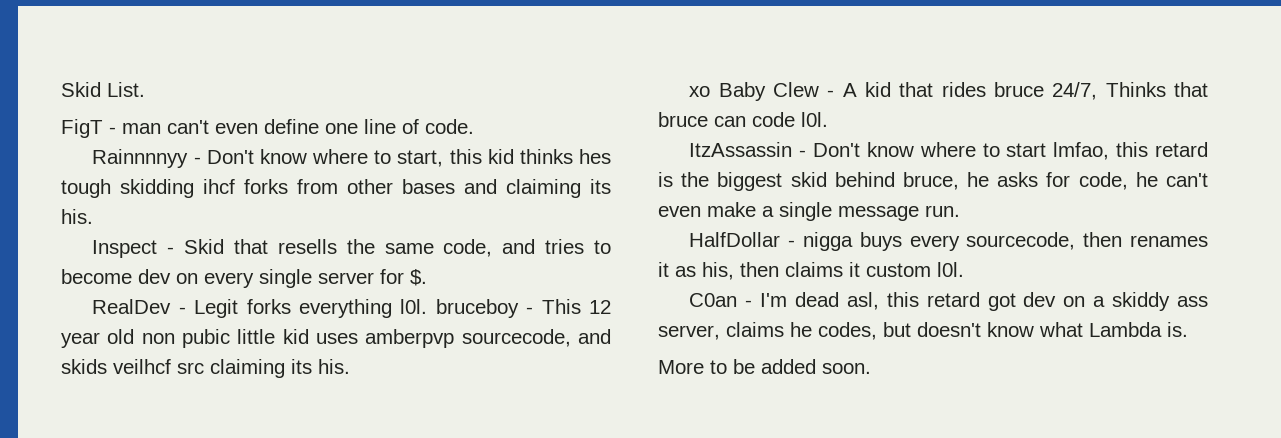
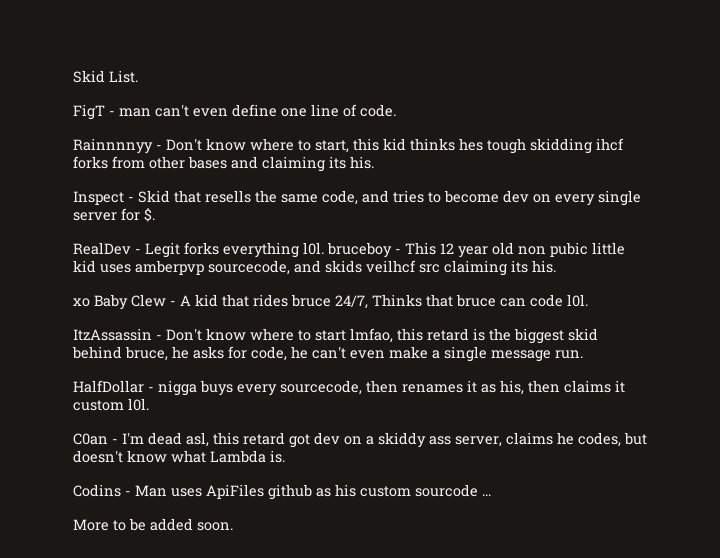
+ Codins - Man uses ApiFiles github as his custom sourcode ...

